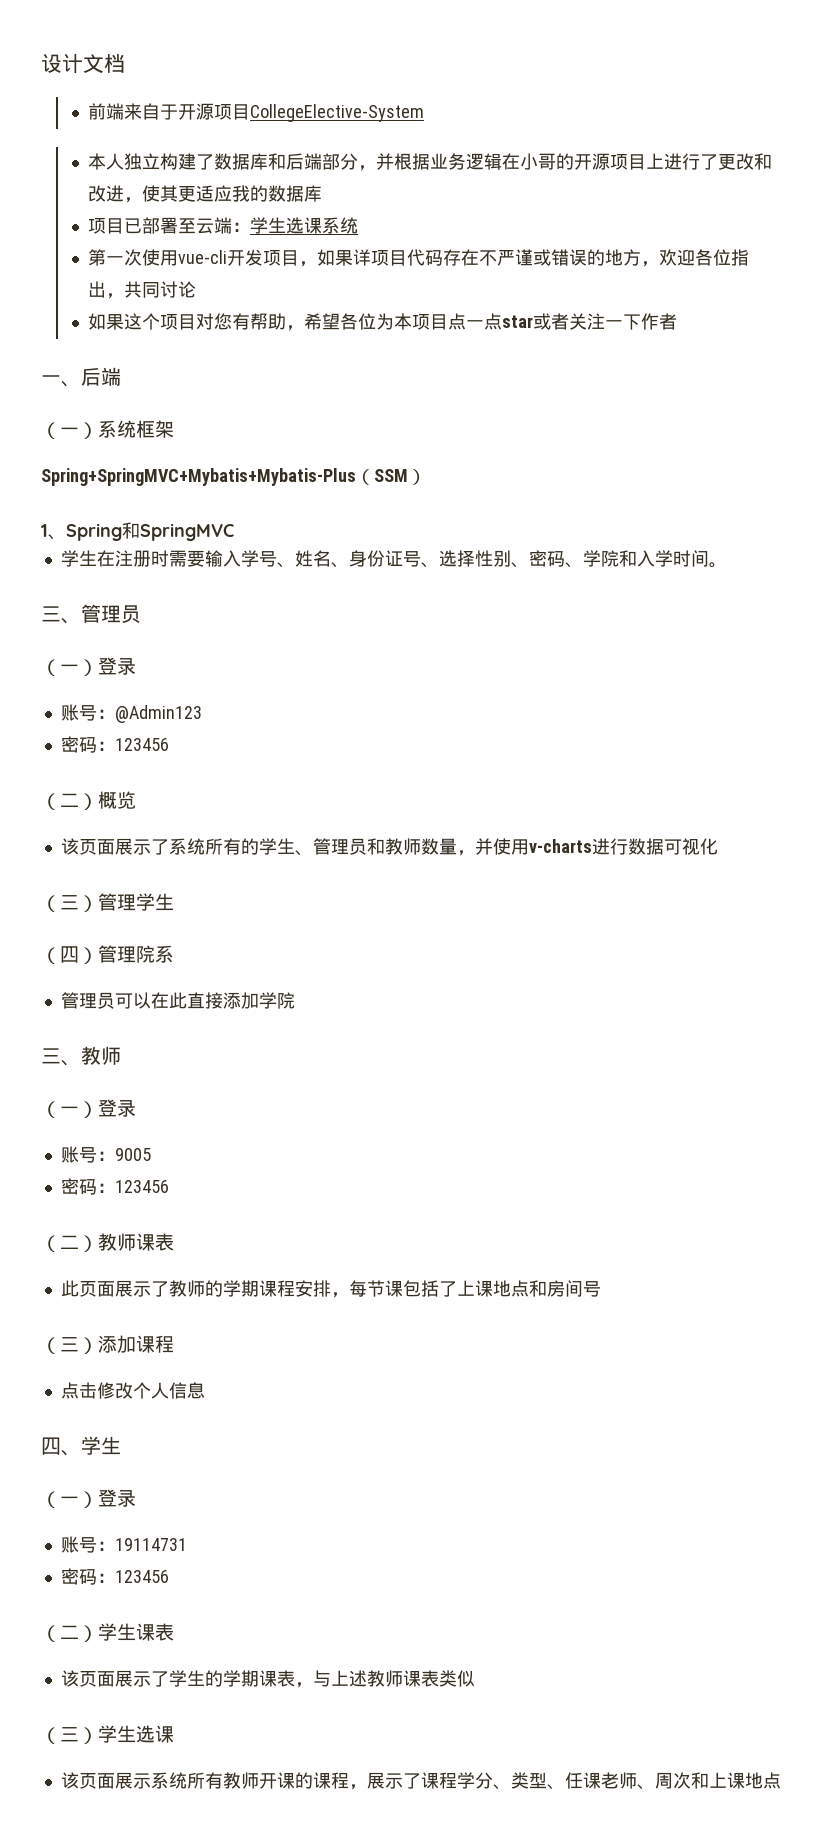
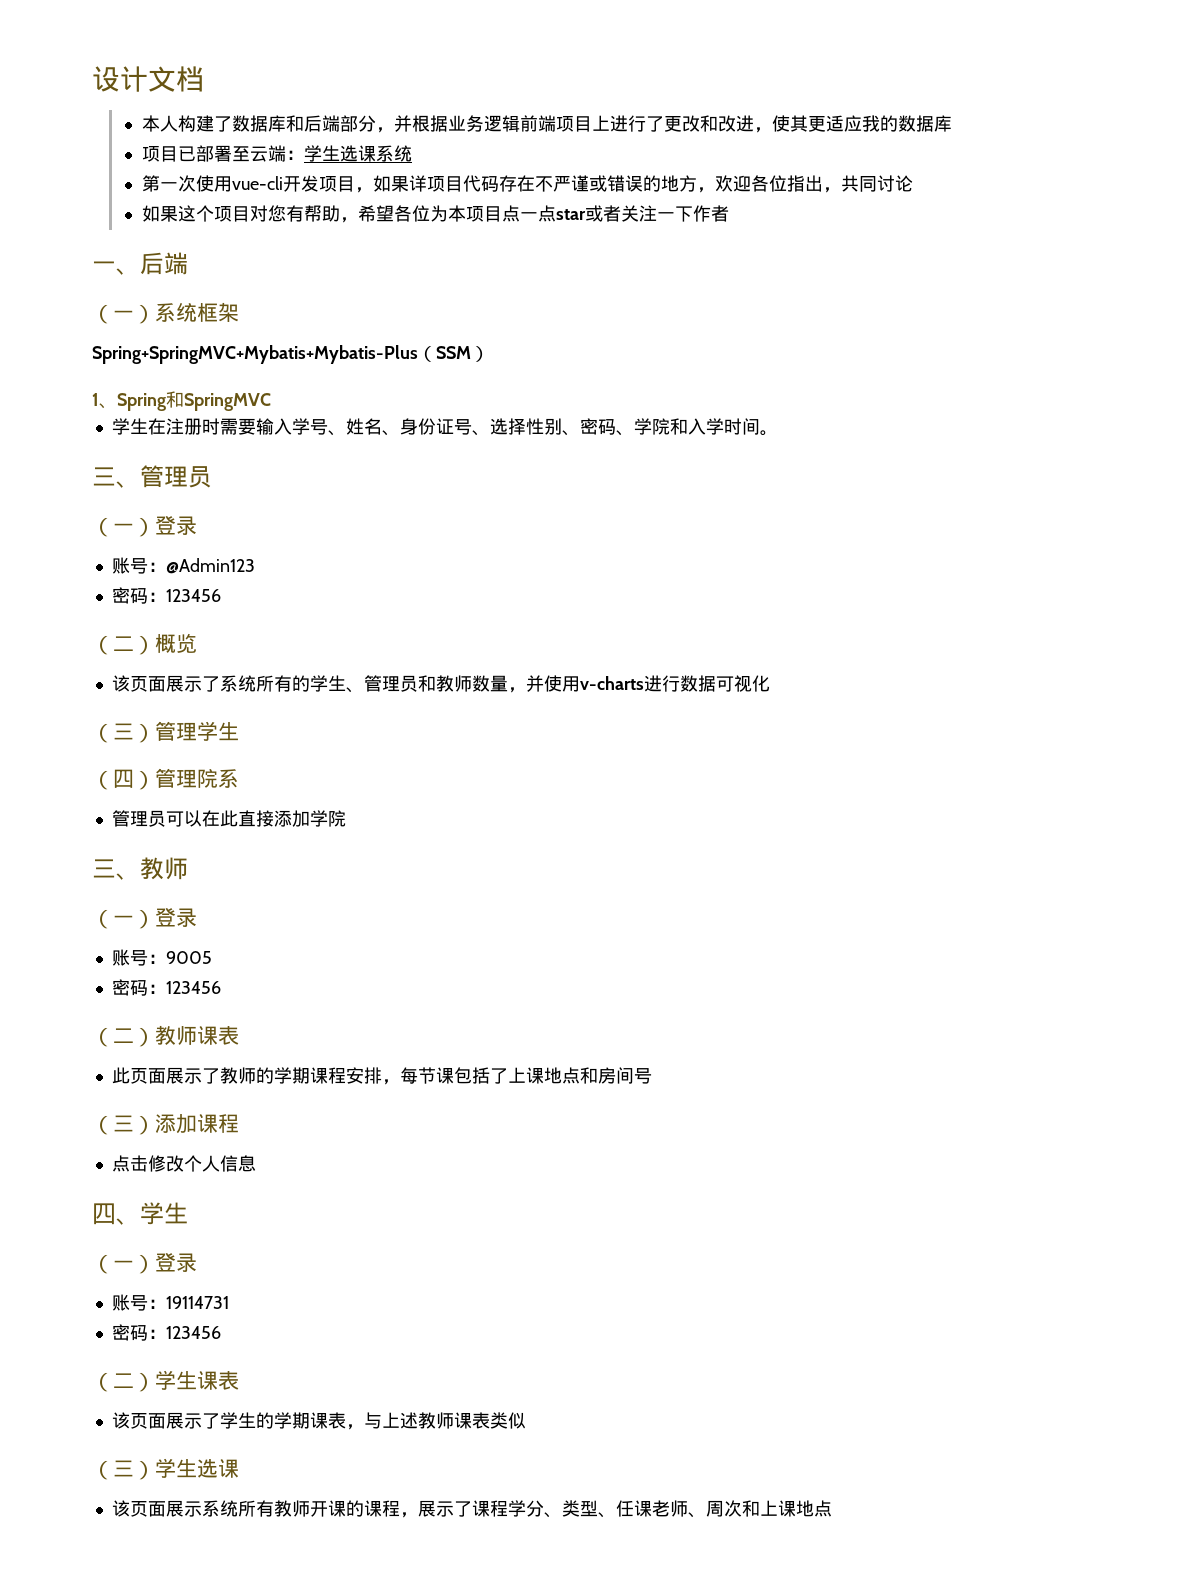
- 前端来自于开源项目CollegeElective-System
- 本人独立构建了数据库和后端部分，并根据业务逻辑在小哥的开源项目上进行了更改和改进，使其更适应我的数据库
+ 本人构建了数据库和后端部分，并根据业务逻辑前端项目上进行了更改和改进，使其更适应我的数据库

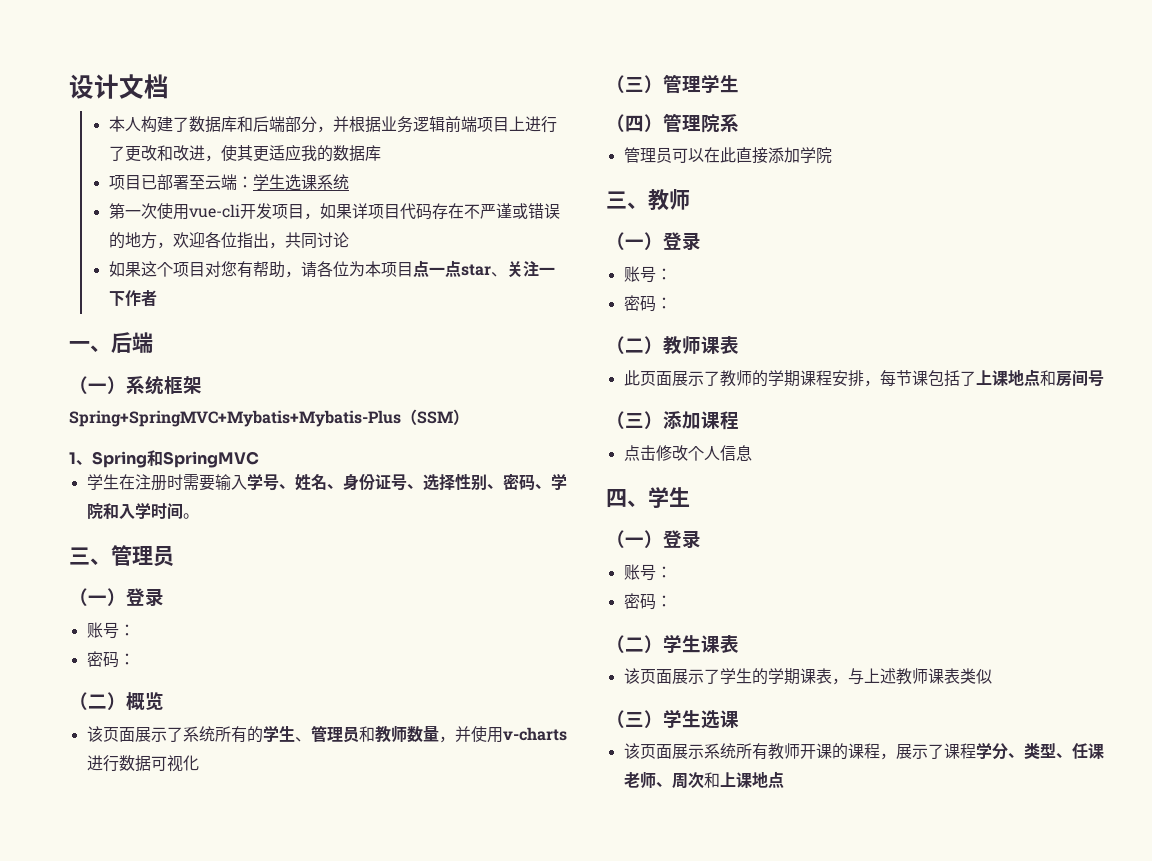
- 如果这个项目对您有帮助，希望各位为本项目点一点star或者关注一下作者
+ 如果这个项目对您有帮助，请各位为本项目点一点star、关注一下作者
  三、管理员
  （一）登录
- 账号：@Admin123
- 密码：123456
+ 账号：
+ 密码：
  三、教师
  （一）登录
- 账号：9005
- 密码：123456
+ 账号：
+ 密码：
  四、学生
  （一）登录
- 账号：19114731
- 密码：123456
+ 账号：
+ 密码：

